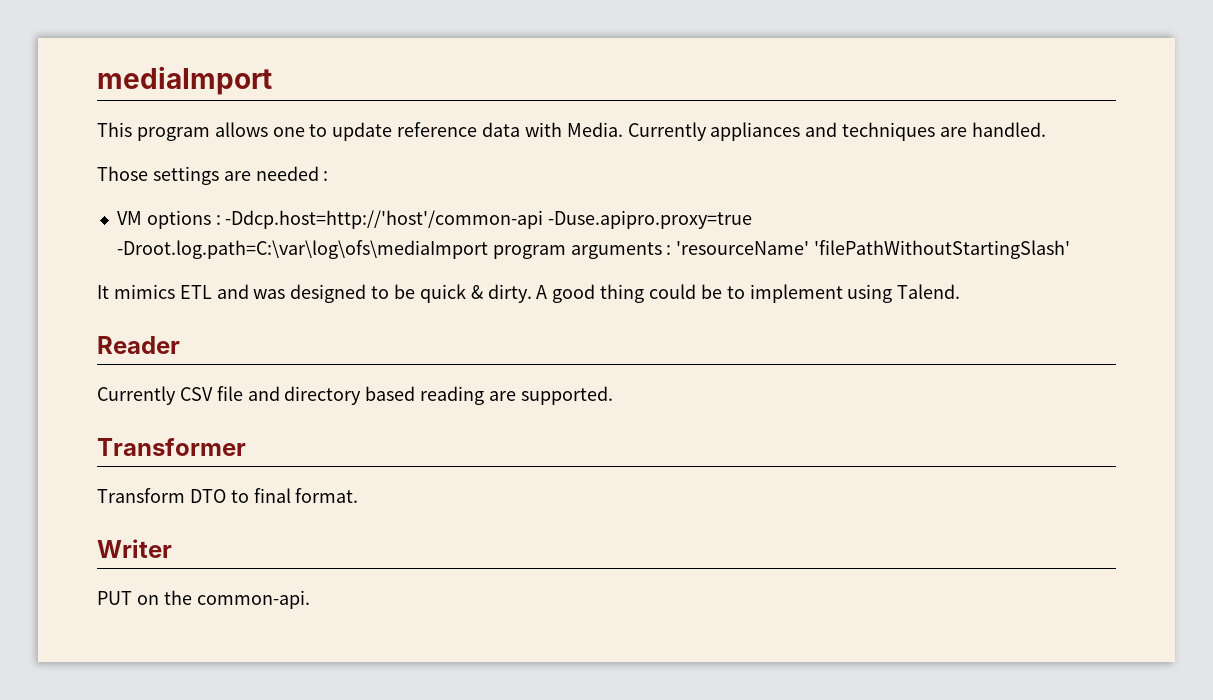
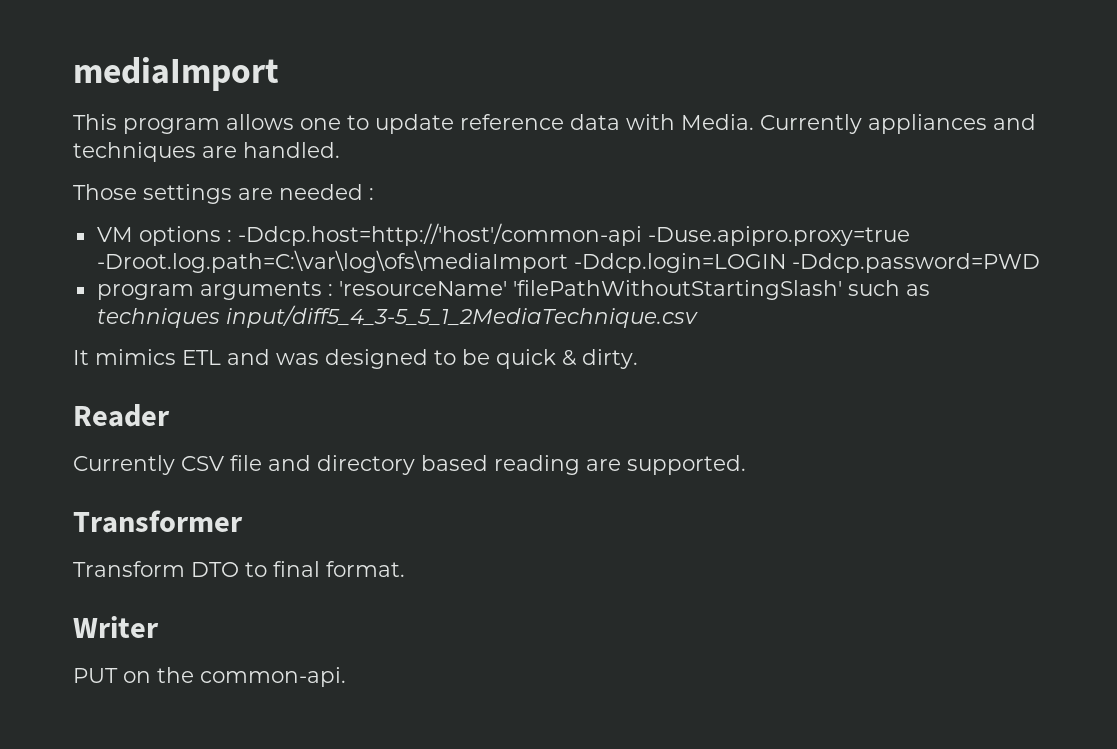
- VM options : -Ddcp.host=http://'host'/common-api -Duse.apipro.proxy=true -Droot.log.path=C:\var\log\ofs\mediaImport program arguments : 'resourceName' 'filePathWithoutStartingSlash'
+ VM options : -Ddcp.host=http://'host'/common-api -Duse.apipro.proxy=true -Droot.log.path=C:\var\log\ofs\mediaImport -Ddcp.login=LOGIN -Ddcp.password=PWD
+ program arguments : 'resourceName' 'filePathWithoutStartingSlash' such as techniques input/diff5_4_3-5_5_1_2MediaTechnique.csv
- A good thing could be to implement using Talend.

